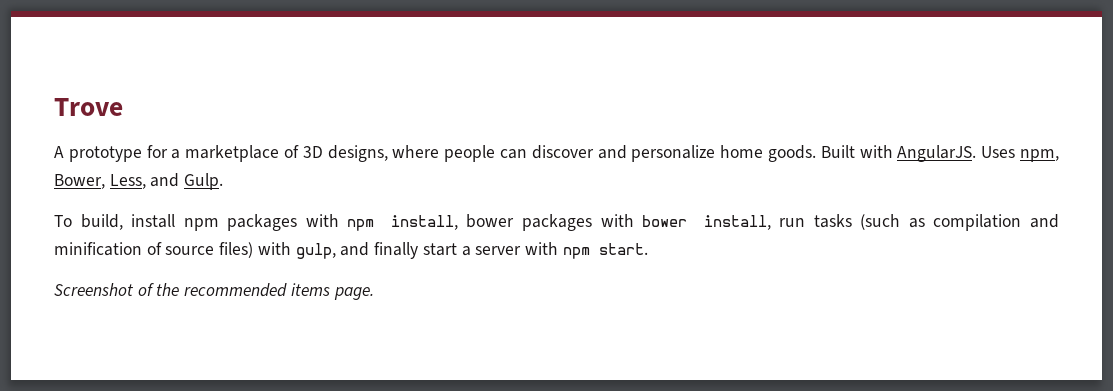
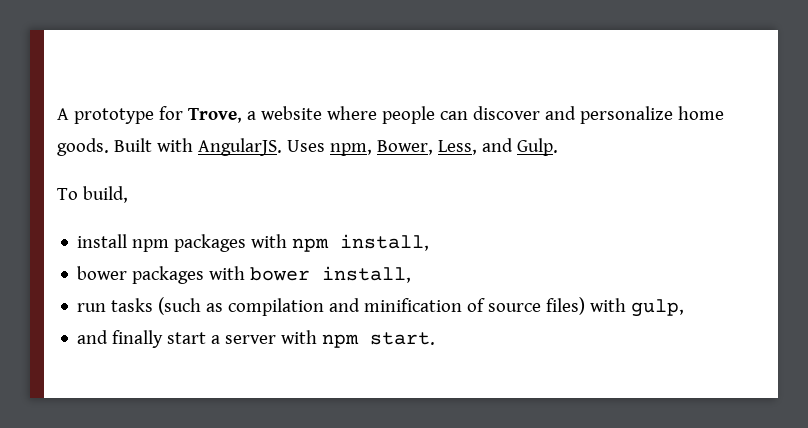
- Trove
- A prototype for a marketplace of 3D designs, where people can discover and personalize home goods.
+ A prototype for Trove, a website where people can discover and personalize home goods.
- To build, install npm packages with npm install, bower packages with bower install, run tasks (such as compilation and minification of source files) with gulp, and finally start a server with npm start.
+ To build,
+ install npm packages with npm install,
+ bower packages with bower install,
+ run tasks (such as compilation and minification of source files) with gulp,
+ and finally start a server with npm start.
- Screenshot of the recommended items page.

